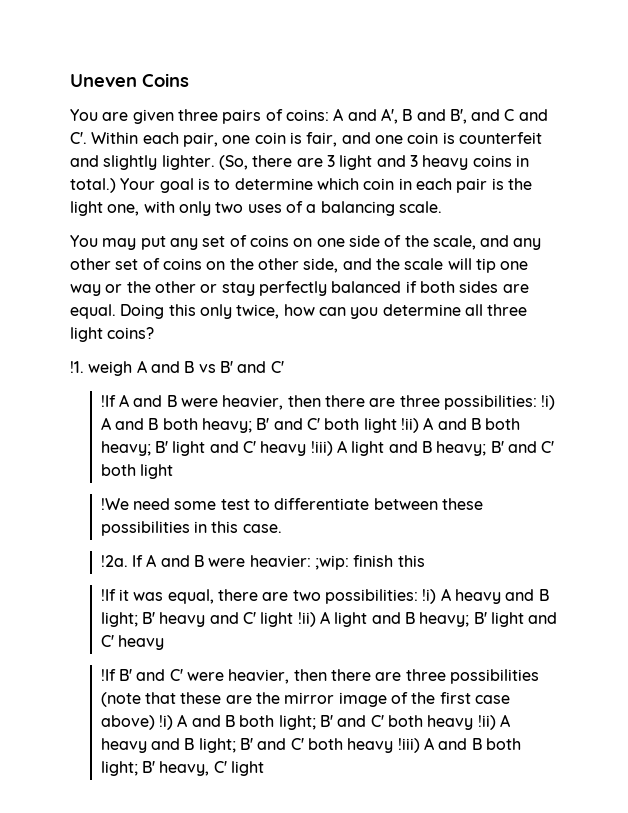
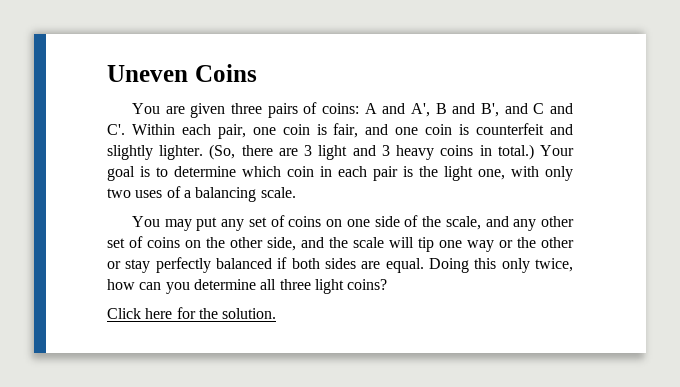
- !1. weigh A and B vs B' and C'
- !If A and B were heavier, then there are three possibilities: !i) A and B both heavy; B' and C' both light !ii) A and B both heavy; B' light and C' heavy !iii) A light and B heavy; B' and C' both light
- !We need some test to differentiate between these possibilities in this case.
- !2a. If A and B were heavier: ;wip: finish this
- !If it was equal, there are two possibilities: !i) A heavy and B light; B' heavy and C' light !ii) A light and B heavy; B' light and C' heavy
- !If B' and C' were heavier, then there are three possibilities (note that these are the mirror image of the first case above) !i) A and B both light; B' and C' both heavy !ii) A heavy and B light; B' and C' both heavy !iii) A and B both light; B' heavy, C' light
+ Click here for the solution.

